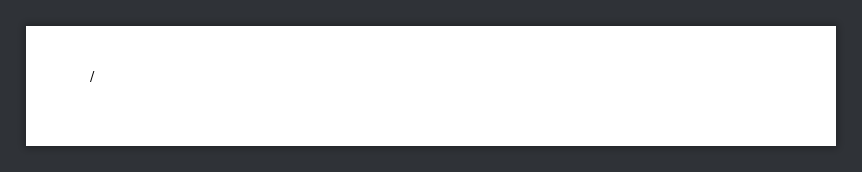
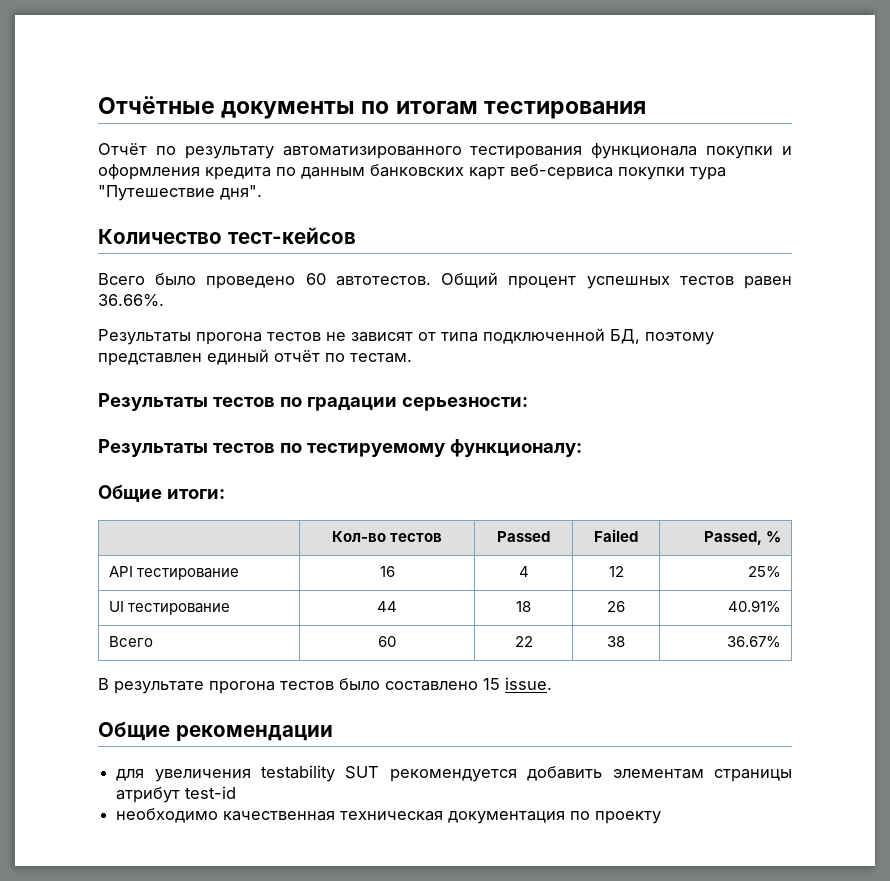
- /
+ Отчётные документы по итогам тестирования
+ Отчёт по результату автоматизированного тестирования функционала покупки и оформления кредита по данным банковских карт веб-сервиса покупки тура "Путешествие дня".
+ Количество тест-кейсов
+ Всего было проведено 60 автотестов. Общий процент успешных тестов равен 36.66%.
+ Результаты прогона тестов не зависят от типа подключенной БД, поэтому представлен единый отчёт по тестам.
+ Результаты тестов по градации серьезности:
+ Результаты тестов по тестируемому функционалу:
+ Общие итоги:
+ | Кол-во тестов | Passed | Failed | Passed, %
+ API тестирование | 16 | 4 | 12 | 25%
+ UI тестирование | 44 | 18 | 26 | 40.91%
+ Всего | 60 | 22 | 38 | 36.67%
+ В результате прогона тестов было составлено 15 issue.
+ Общие рекомендации
+ для увеличения testability SUT рекомендуется добавить элементам страницы атрибут test-id
+ необходимо качественная техническая документация по проекту

